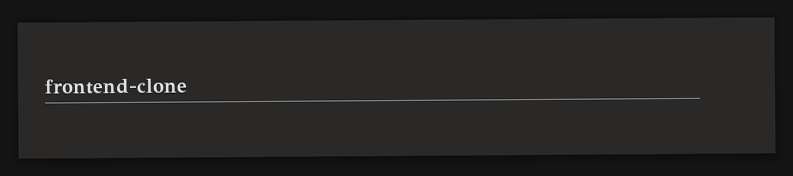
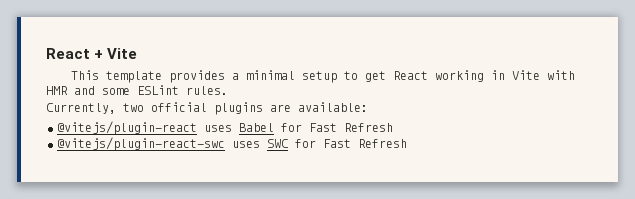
- frontend-clone
+ React + Vite
+ This template provides a minimal setup to get React working in Vite with HMR and some ESLint rules.
+ Currently, two official plugins are available:
+ @vitejs/plugin-react uses Babel for Fast Refresh
+ @vitejs/plugin-react-swc uses SWC for Fast Refresh

